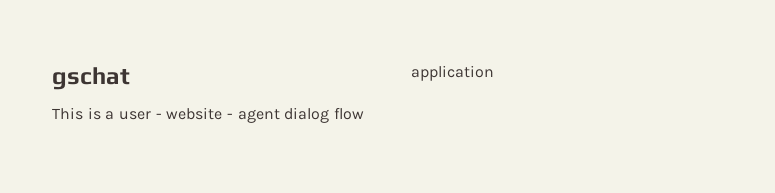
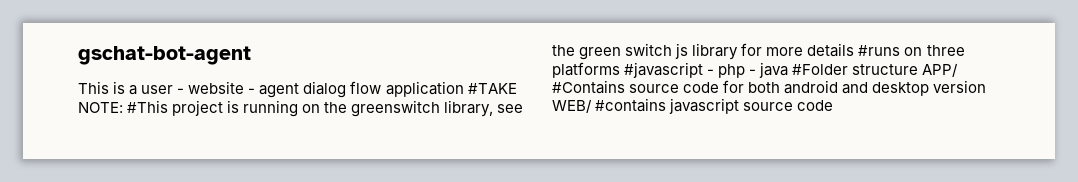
- gschat
+ gschat-bot-agent
- This is a user - website - agent dialog flow application
+ This is a user - website - agent dialog flow application #TAKE NOTE: #This project is running on the greenswitch library, see the green switch js library for more details #runs on three platforms #javascript - php - java #Folder structure APP/ #Contains source code for both android and desktop version WEB/ #contains javascript source code

